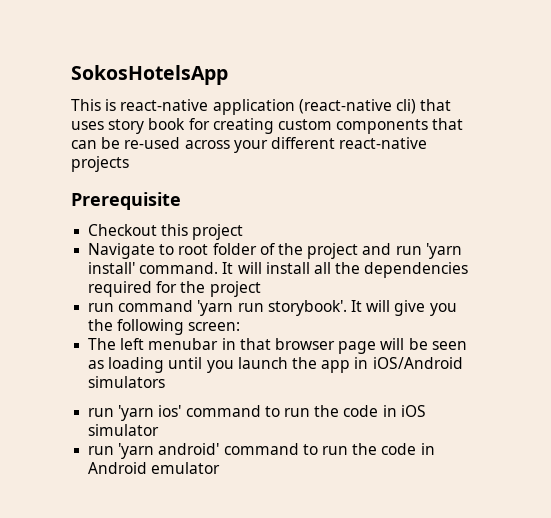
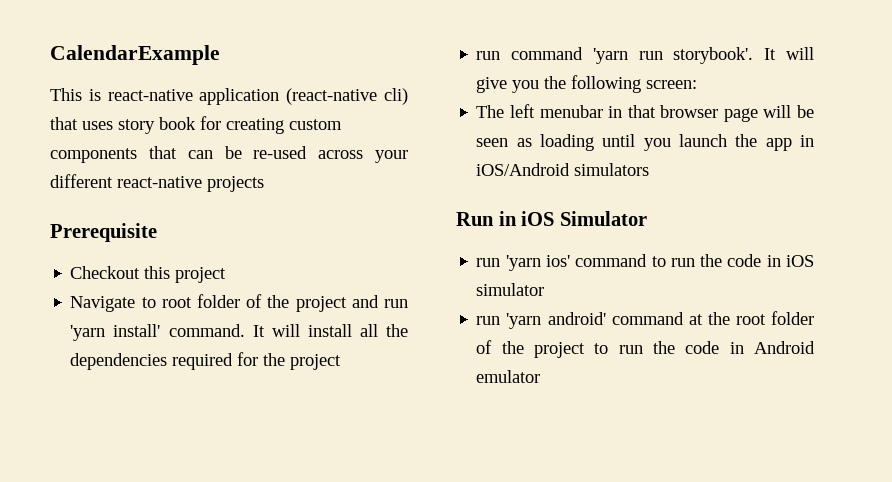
- SokosHotelsApp
+ CalendarExample
+ Run in iOS Simulator
- run 'yarn android' command to run the code in Android emulator
+ run 'yarn android' command at the root folder of the project to run the code in Android emulator

